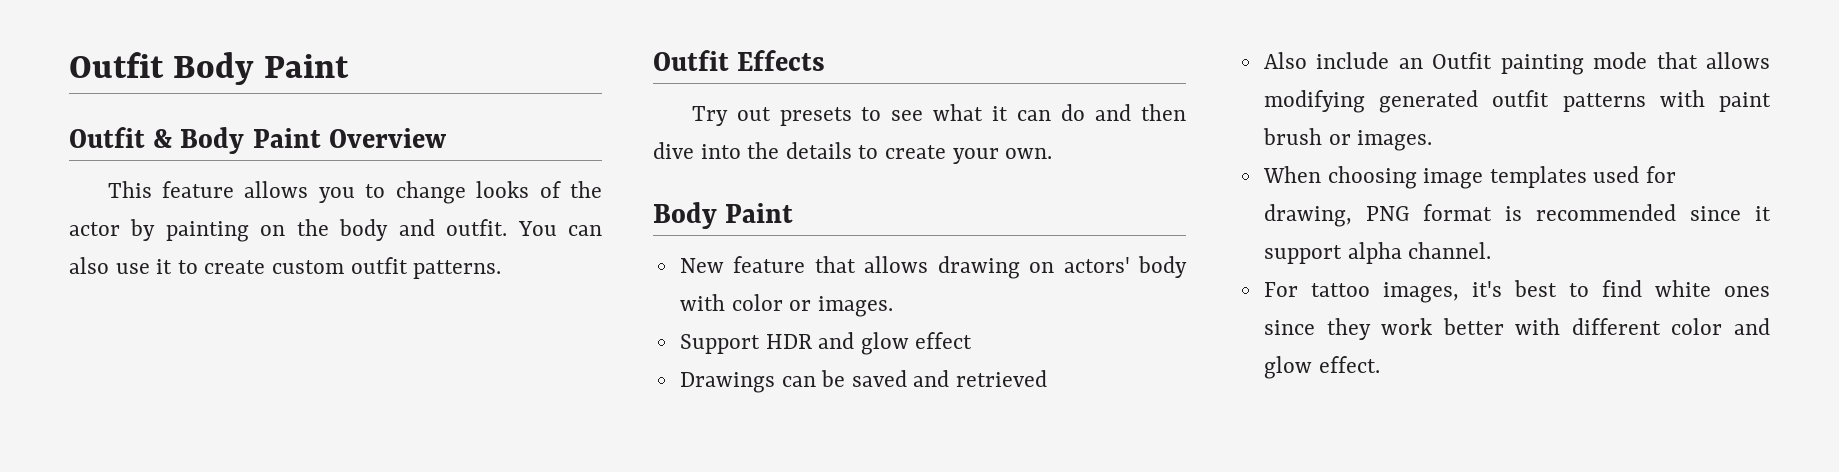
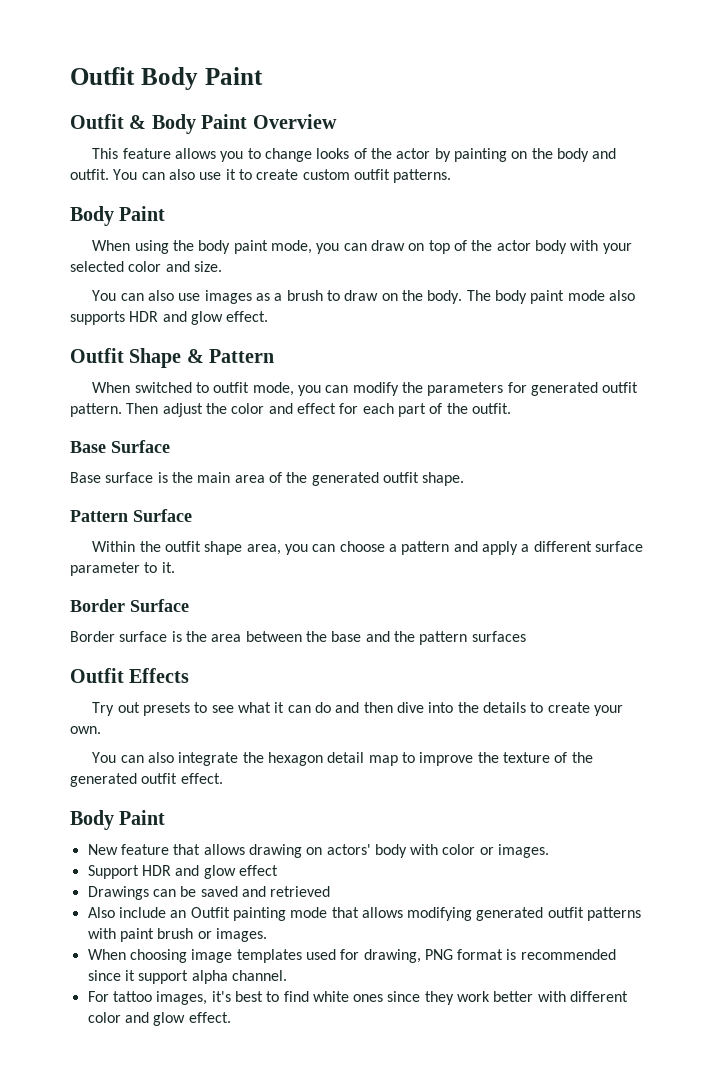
  You can also use it to create custom outfit patterns.
+ Body Paint
+ When using the body paint mode, you can draw on top of the actor body with your selected color and size.
+ You can also use images as a brush to draw on the body. The body paint mode also supports HDR and glow effect.
+ Outfit Shape & Pattern
+ When switched to outfit mode, you can modify the parameters for generated outfit pattern. Then adjust the color and effect for each part of the outfit.
+ Base Surface
+ Base surface is the main area of the generated outfit shape.
+ Pattern Surface
+ Within the outfit shape area, you can choose a pattern and apply a different surface parameter to it.
+ Border Surface
+ Border surface is the area between the base and the pattern surfaces
+ You can also integrate the hexagon detail map to improve the texture of the generated outfit effect.

